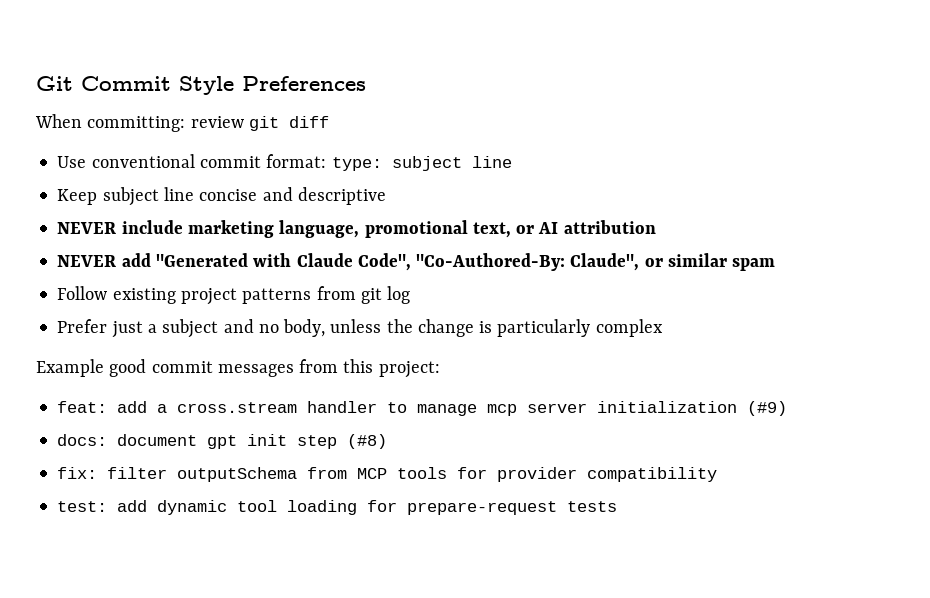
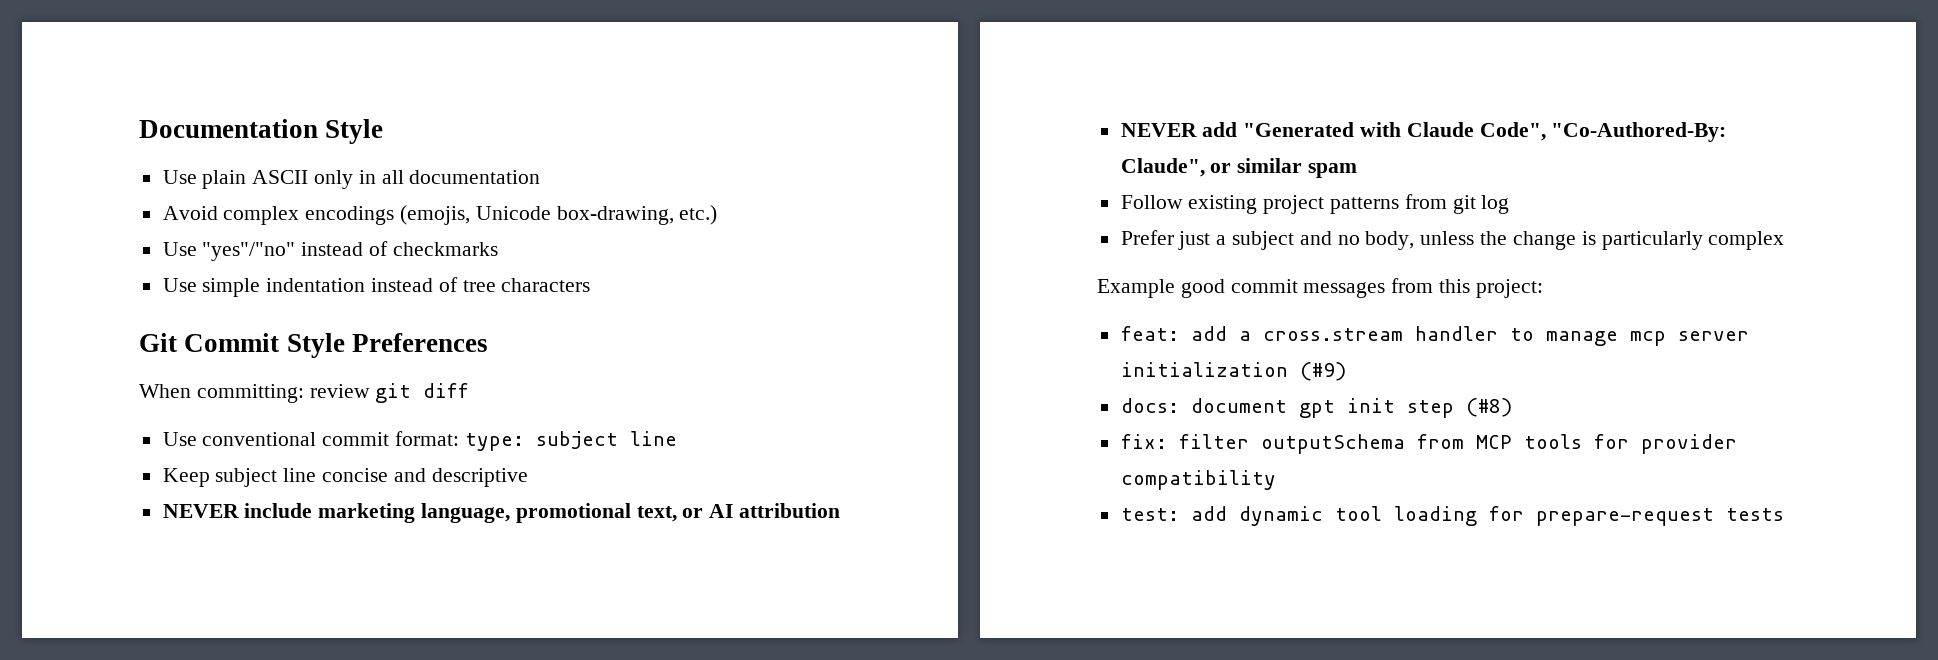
+ Documentation Style
+ Use plain ASCII only in all documentation
+ Avoid complex encodings (emojis, Unicode box-drawing, etc.)
+ Use "yes"/"no" instead of checkmarks
+ Use simple indentation instead of tree characters

